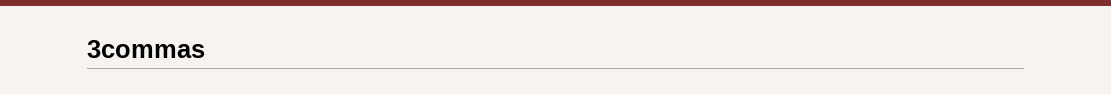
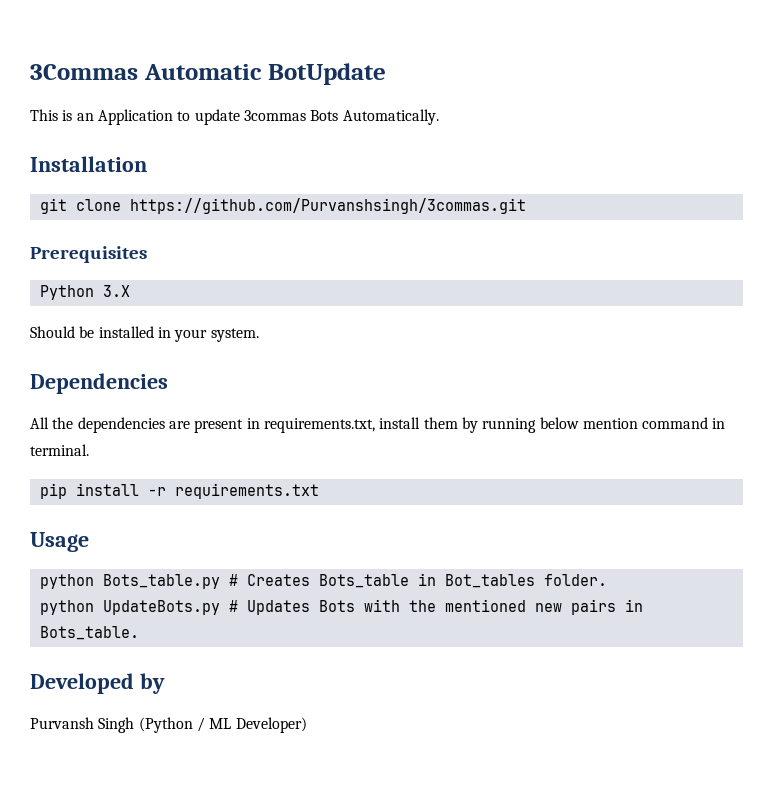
- 3commas
+ 3Commas Automatic BotUpdate
+ This is an Application to update 3commas Bots Automatically.
+ Installation
+ git clone https://github.com/Purvanshsingh/3commas.git
+ Prerequisites
+ Python 3.X
+ Should be installed in your system.
+ Dependencies
+ All the dependencies are present in requirements.txt, install them by running below mention command in terminal.
+ pip install -r requirements.txt
+ Usage
+ python Bots_table.py # Creates Bots_table in Bot_tables folder.
+ python UpdateBots.py # Updates Bots with the mentioned new pairs in Bots_table.
+ Developed by
+ Purvansh Singh (Python / ML Developer)

